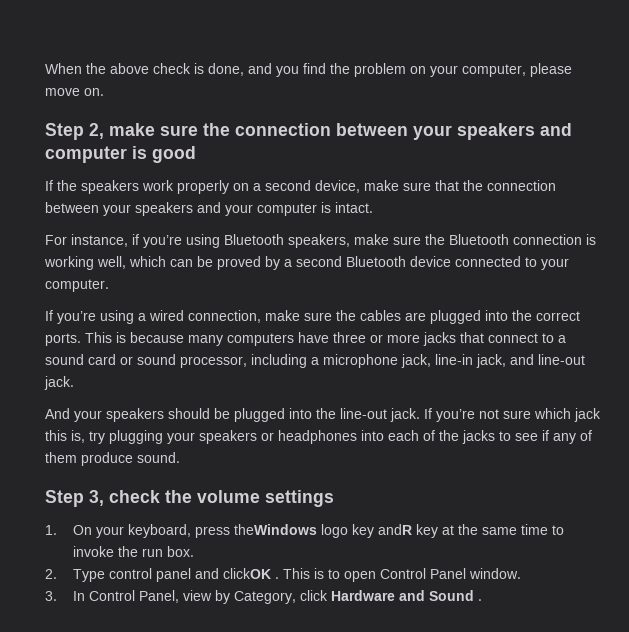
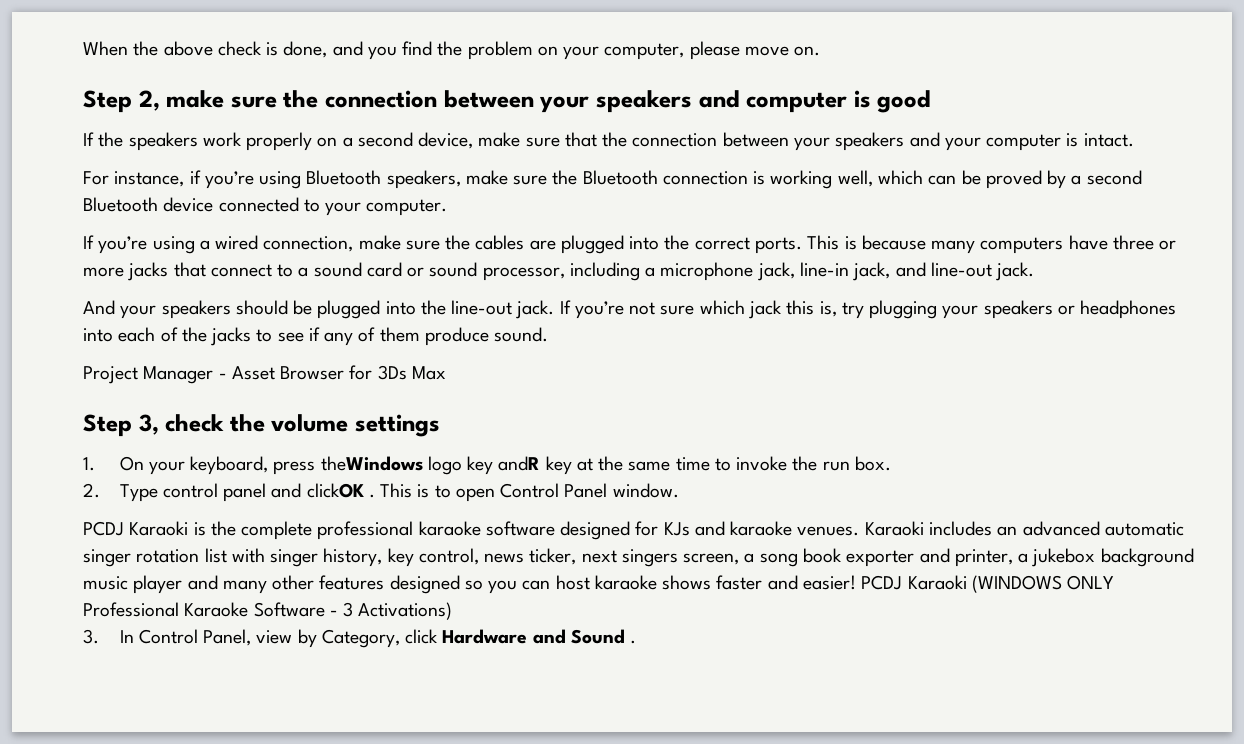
+ Project Manager - Asset Browser for 3Ds Max
+ PCDJ Karaoki is the complete professional karaoke software designed for KJs and karaoke venues. Karaoki includes an advanced automatic singer rotation list with singer history, key control, news ticker, next singers screen, a song book exporter and printer, a jukebox background music player and many other features designed so you can host karaoke shows faster and easier! PCDJ Karaoki (WINDOWS ONLY Professional Karaoke Software - 3 Activations)

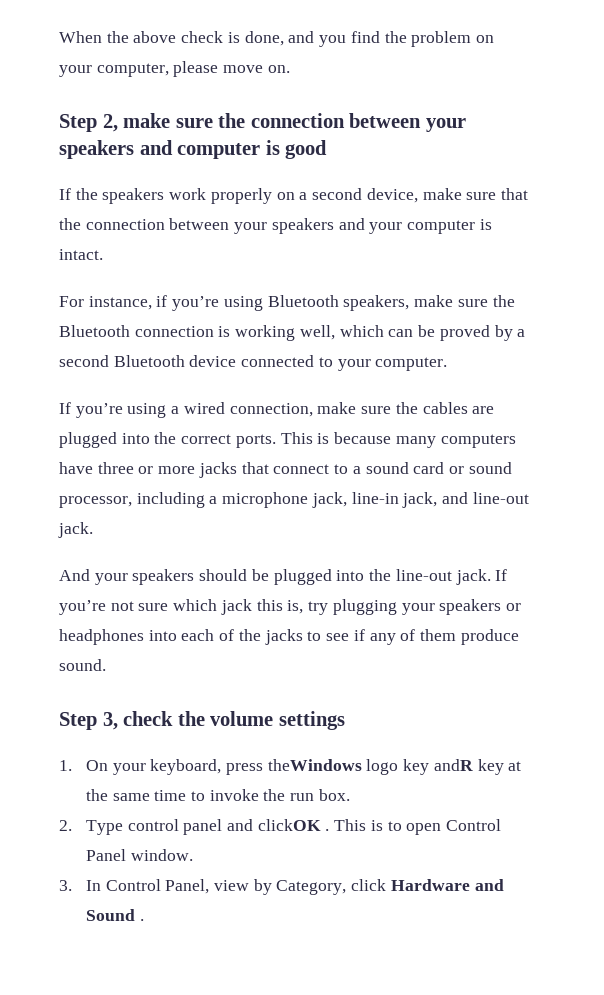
- Project Manager - Asset Browser for 3Ds Max
- PCDJ Karaoki is the complete professional karaoke software designed for KJs and karaoke venues. Karaoki includes an advanced automatic singer rotation list with singer history, key control, news ticker, next singers screen, a song book exporter and printer, a jukebox background music player and many other features designed so you can host karaoke shows faster and easier! PCDJ Karaoki (WINDOWS ONLY Professional Karaoke Software - 3 Activations)

